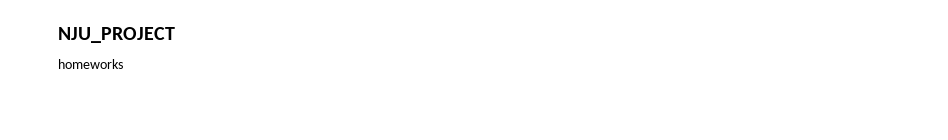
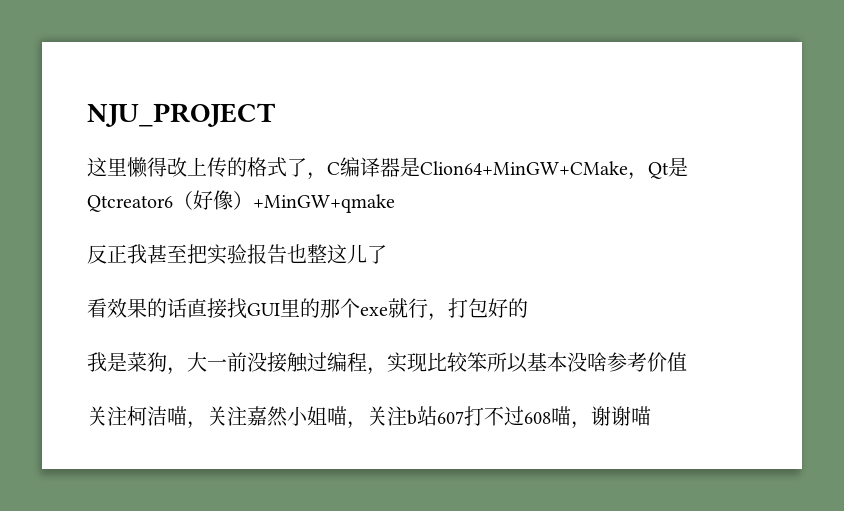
- homeworks
+ 这里懒得改上传的格式了，C编译器是Clion64+MinGW+CMake，Qt是Qtcreator6（好像）+MinGW+qmake
+ 反正我甚至把实验报告也整这儿了
+ 看效果的话直接找GUI里的那个exe就行，打包好的
+ 我是菜狗，大一前没接触过编程，实现比较笨所以基本没啥参考价值
+ 关注柯洁喵，关注嘉然小姐喵，关注b站607打不过608喵，谢谢喵

